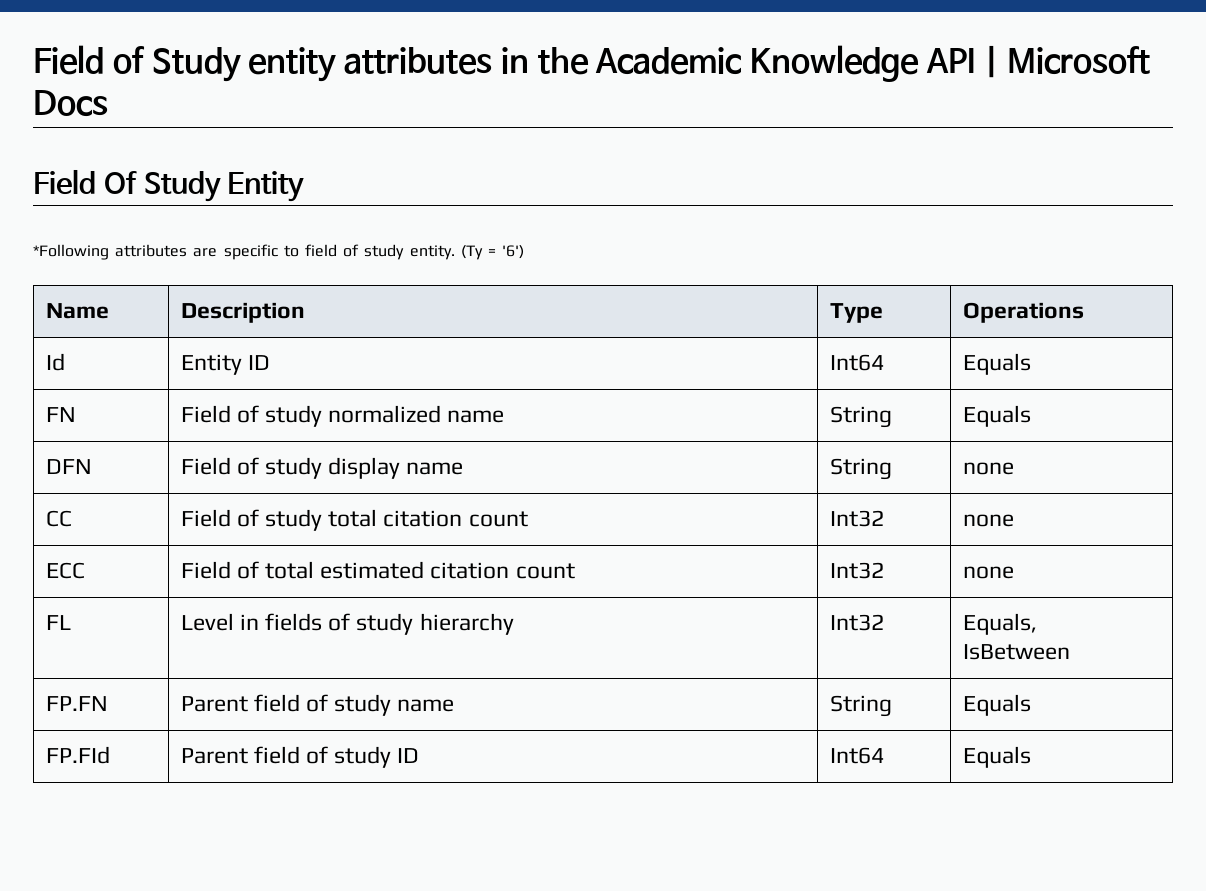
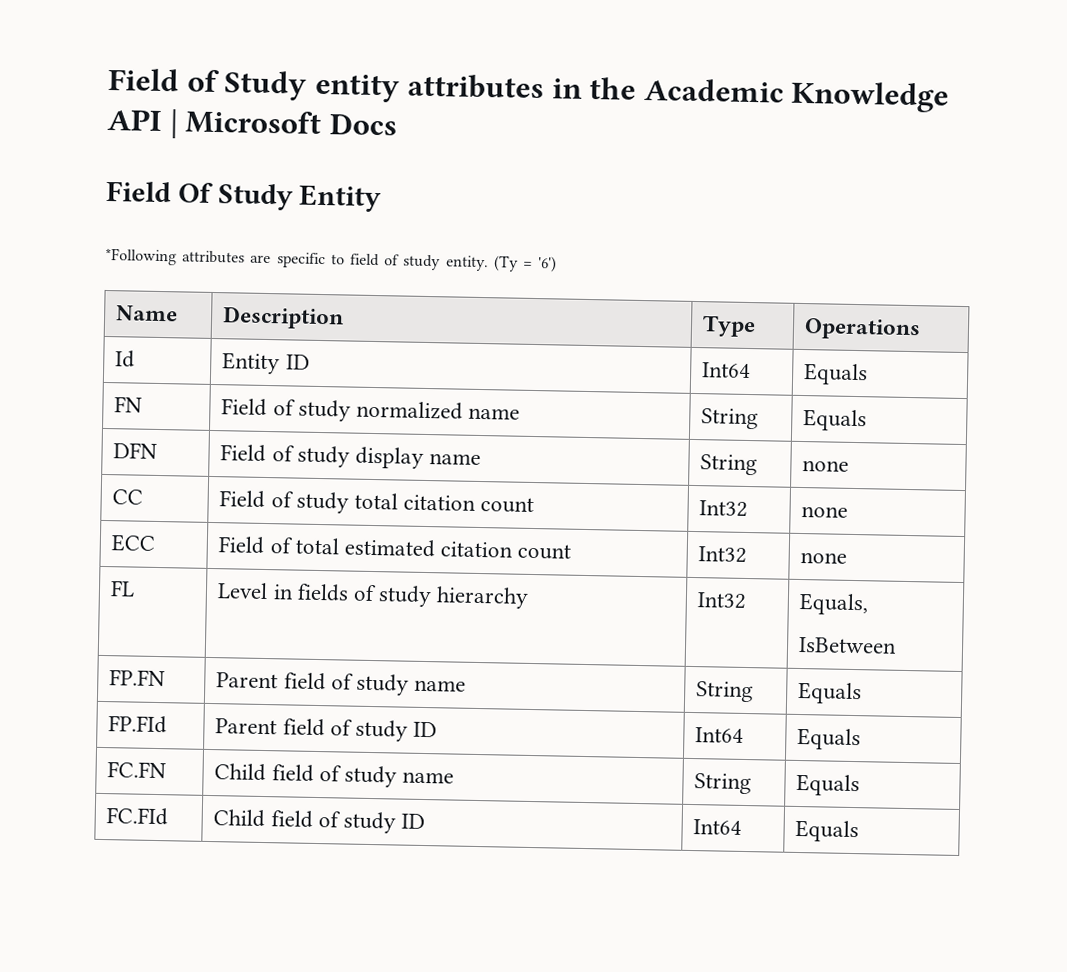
+ FC.FN | Child field of study name | String | Equals
+ FC.FId | Child field of study ID | Int64 | Equals

